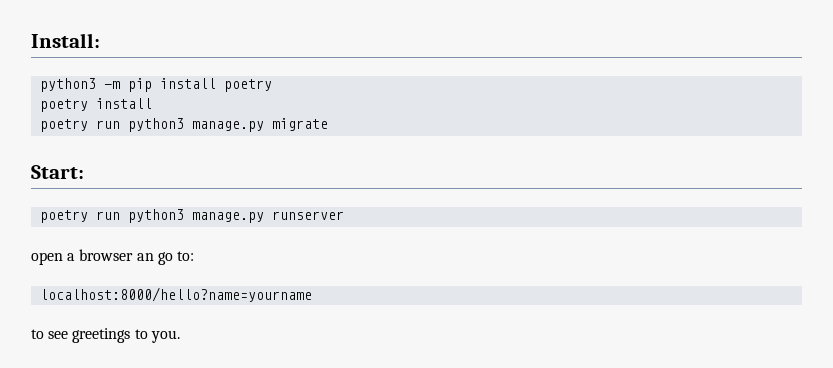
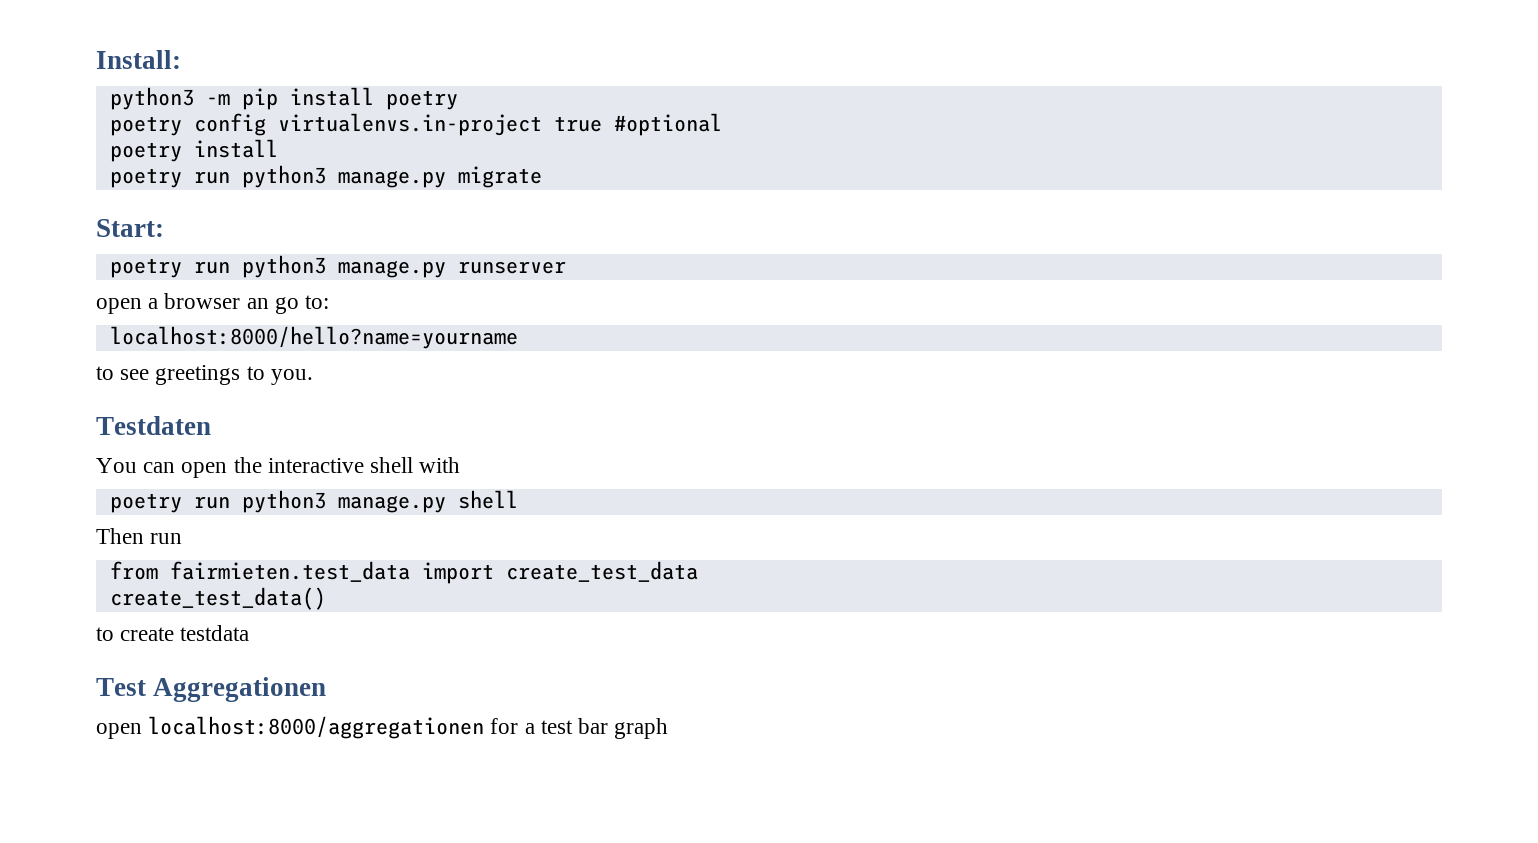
+ poetry config virtualenvs.in-project true #optional
+ Testdaten
+ You can open the interactive shell with
+ poetry run python3 manage.py shell
+ Then run
+ from fairmieten.test_data import create_test_data
+ create_test_data()
+ to create testdata
+ Test Aggregationen
+ open localhost:8000/aggregationen for a test bar graph

